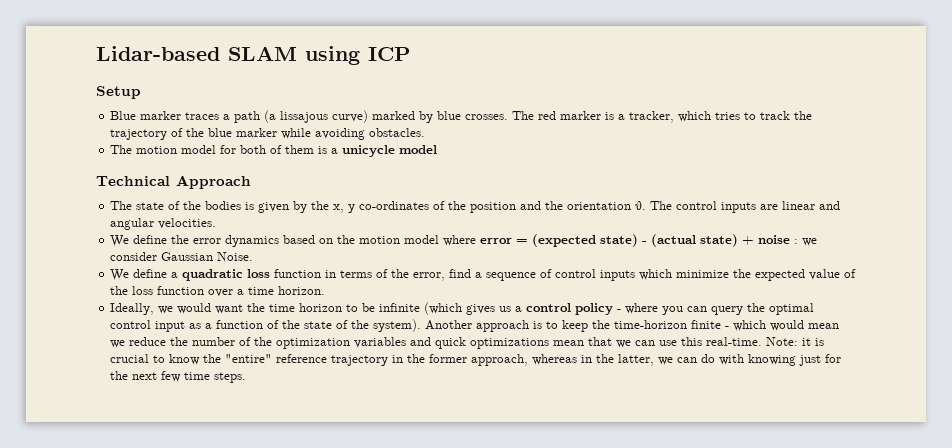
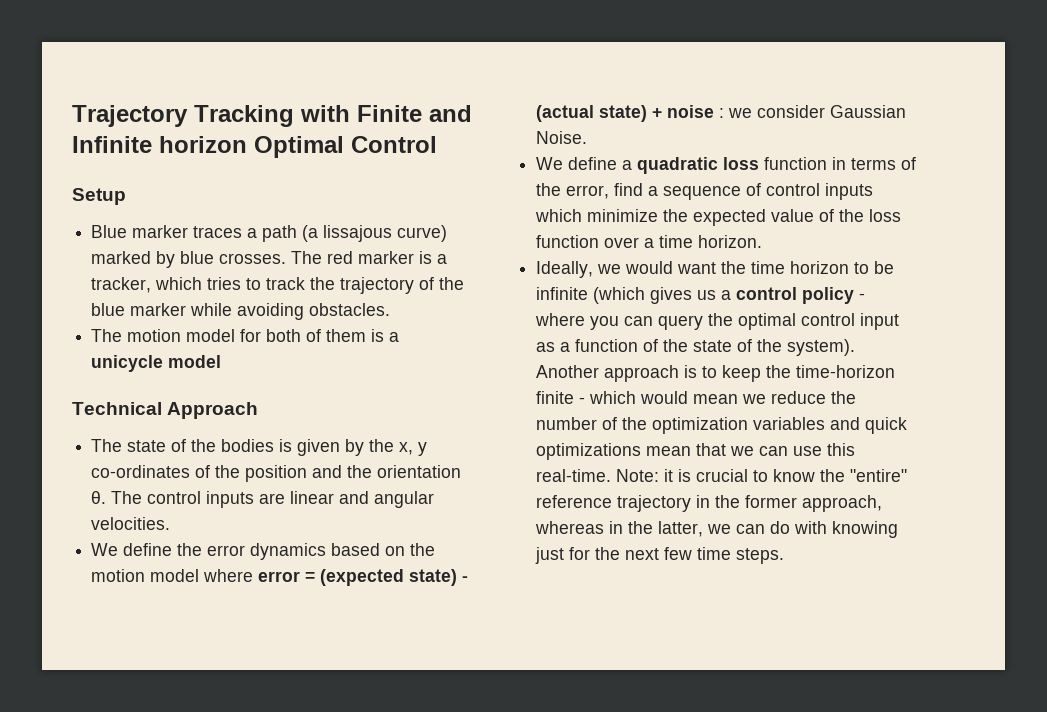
- Lidar-based SLAM using ICP
+ Trajectory Tracking with Finite and Infinite horizon Optimal Control

